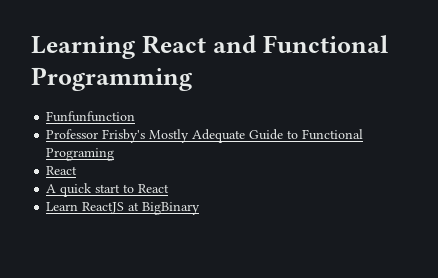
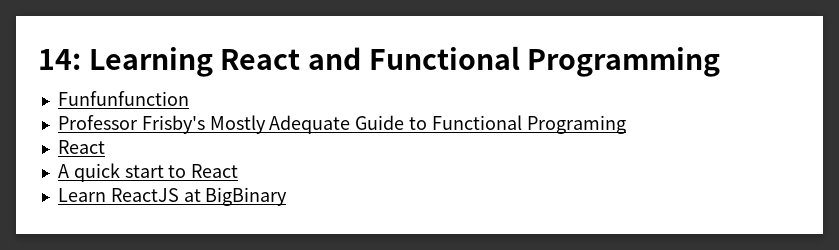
- Learning React and Functional Programming
+ 14: Learning React and Functional Programming

